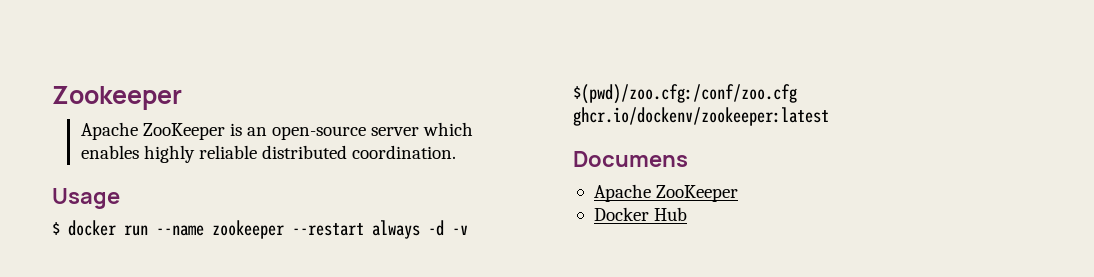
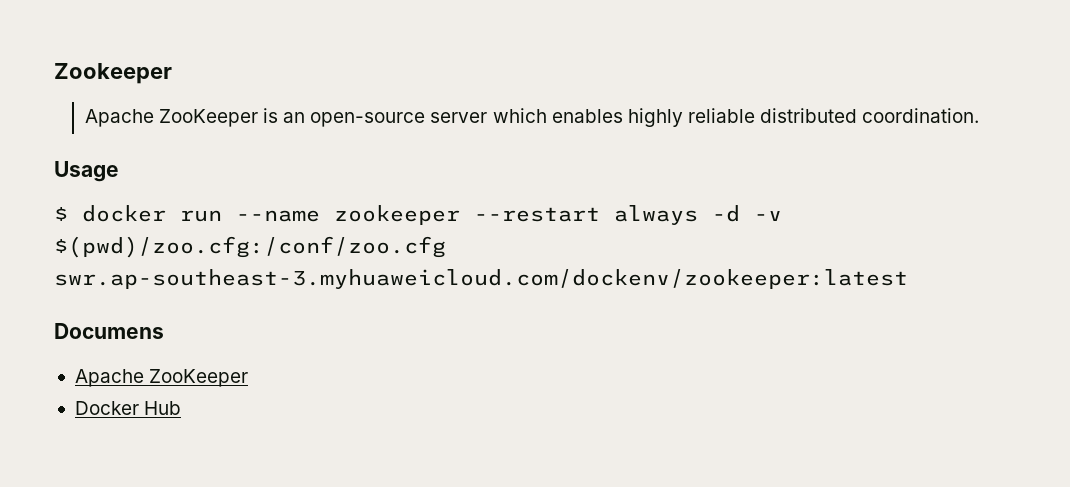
- $ docker run --name zookeeper --restart always -d -v $(pwd)/zoo.cfg:/conf/zoo.cfg ghcr.io/dockenv/zookeeper:latest
+ $ docker run --name zookeeper --restart always -d -v $(pwd)/zoo.cfg:/conf/zoo.cfg swr.ap-southeast-3.myhuaweicloud.com/dockenv/zookeeper:latest

